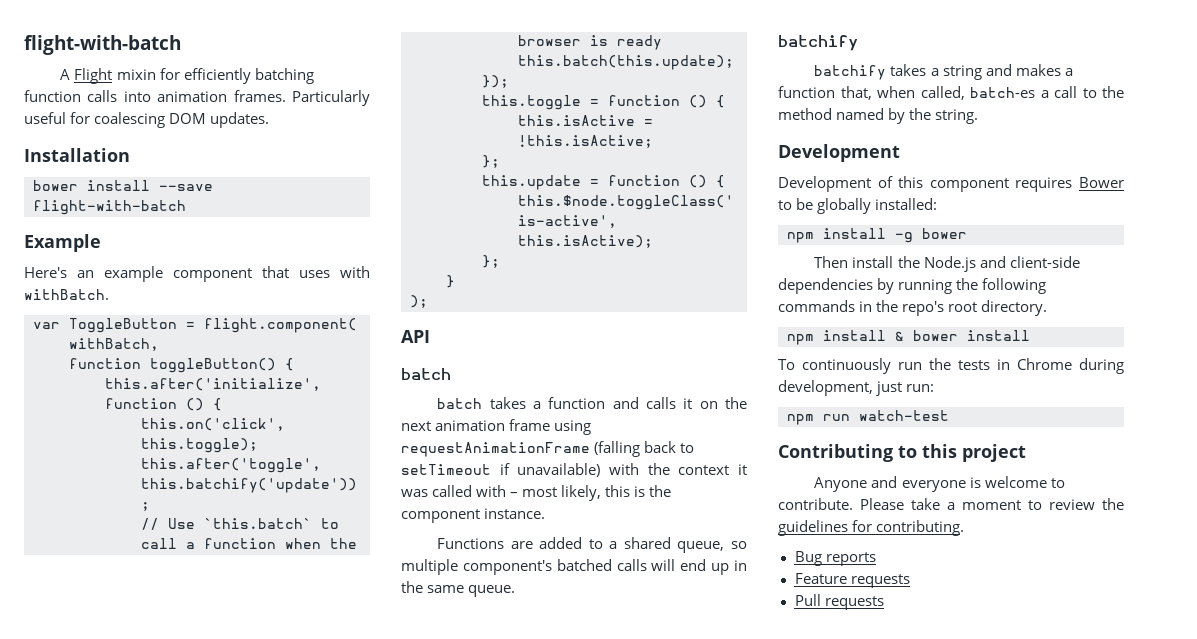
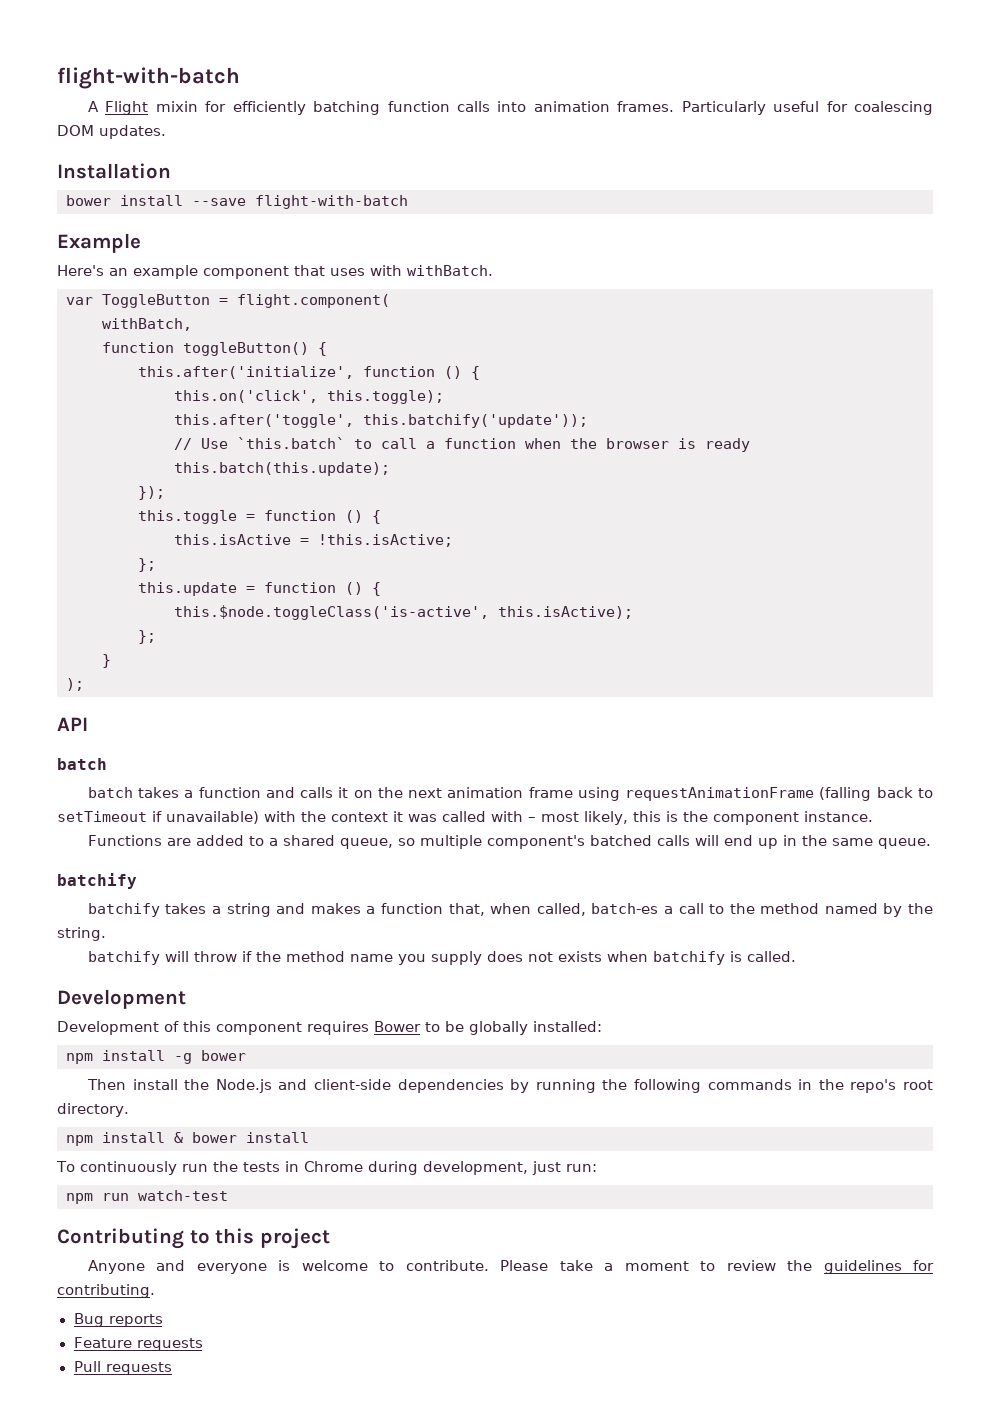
+ batchify will throw if the method name you supply does not exists when batchify is called.

